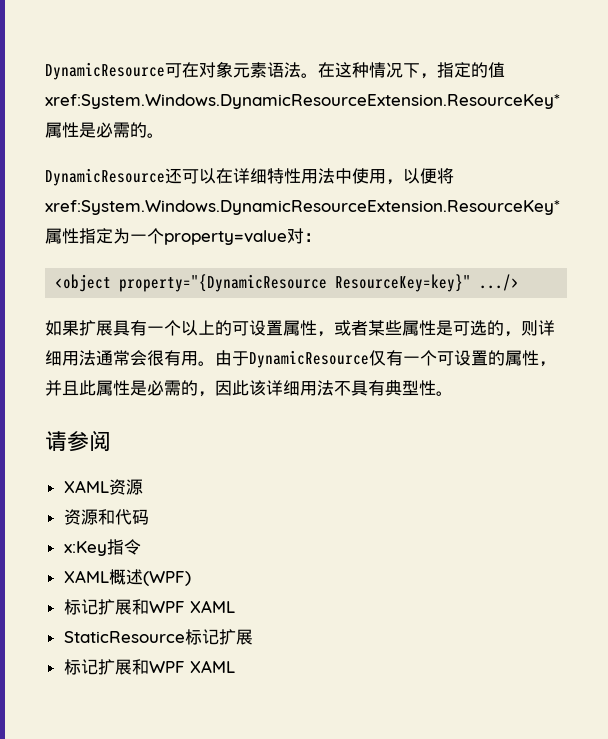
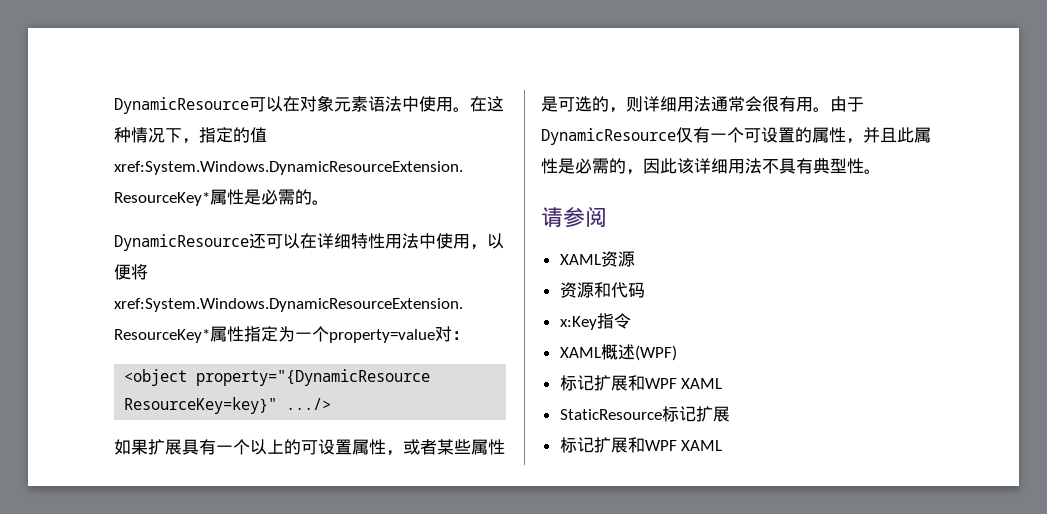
- DynamicResource可在对象元素语法。
+ DynamicResource可以在对象元素语法中使用。

